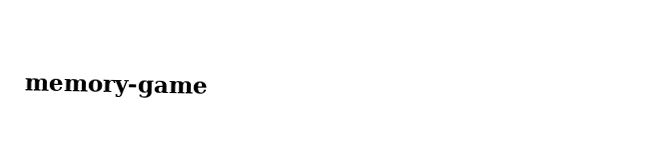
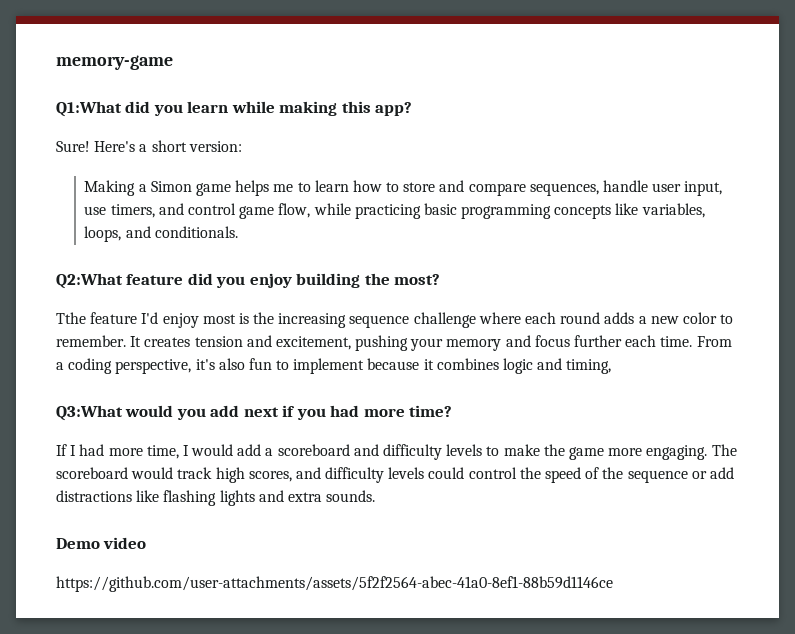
+ Q1:What did you learn while making this app?
+ Sure! Here's a short version:
+ Making a Simon game helps me to learn how to store and compare sequences, handle user input, use timers, and control game flow, while practicing basic programming concepts like variables, loops, and conditionals.
+ Q2:What feature did you enjoy building the most?
+ Tthe feature I'd enjoy most is the increasing sequence challenge where each round adds a new color to remember. It creates tension and excitement, pushing your memory and focus further each time. From a coding perspective, it's also fun to implement because it combines logic and timing,
+ Q3:What would you add next if you had more time?
+ If I had more time, I would add a scoreboard and difficulty levels to make the game more engaging. The scoreboard would track high scores, and difficulty levels could control the speed of the sequence or add distractions like flashing lights and extra sounds.
+ Demo video
+ https://github.com/user-attachments/assets/5f2f2564-abec-41a0-8ef1-88b59d1146ce

